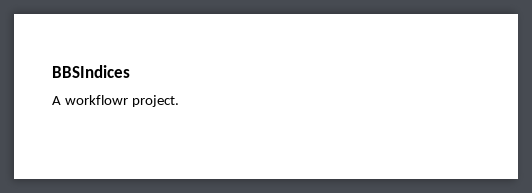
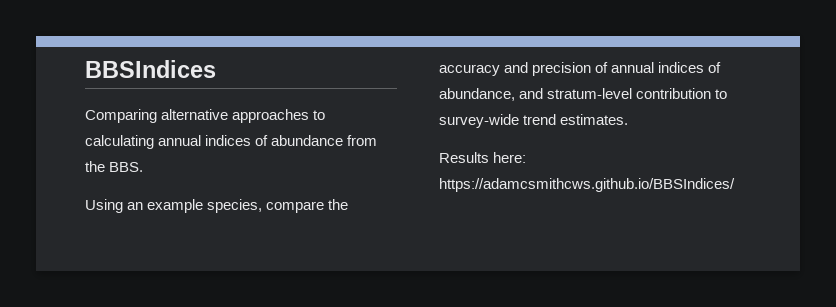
- A workflowr project.
+ Comparing alternative approaches to calculating annual indices of abundance from the BBS.
+ Using an example species, compare the accuracy and precision of annual indices of abundance, and stratum-level contribution to survey-wide trend estimates.
+ Results here: https://adamcsmithcws.github.io/BBSIndices/

